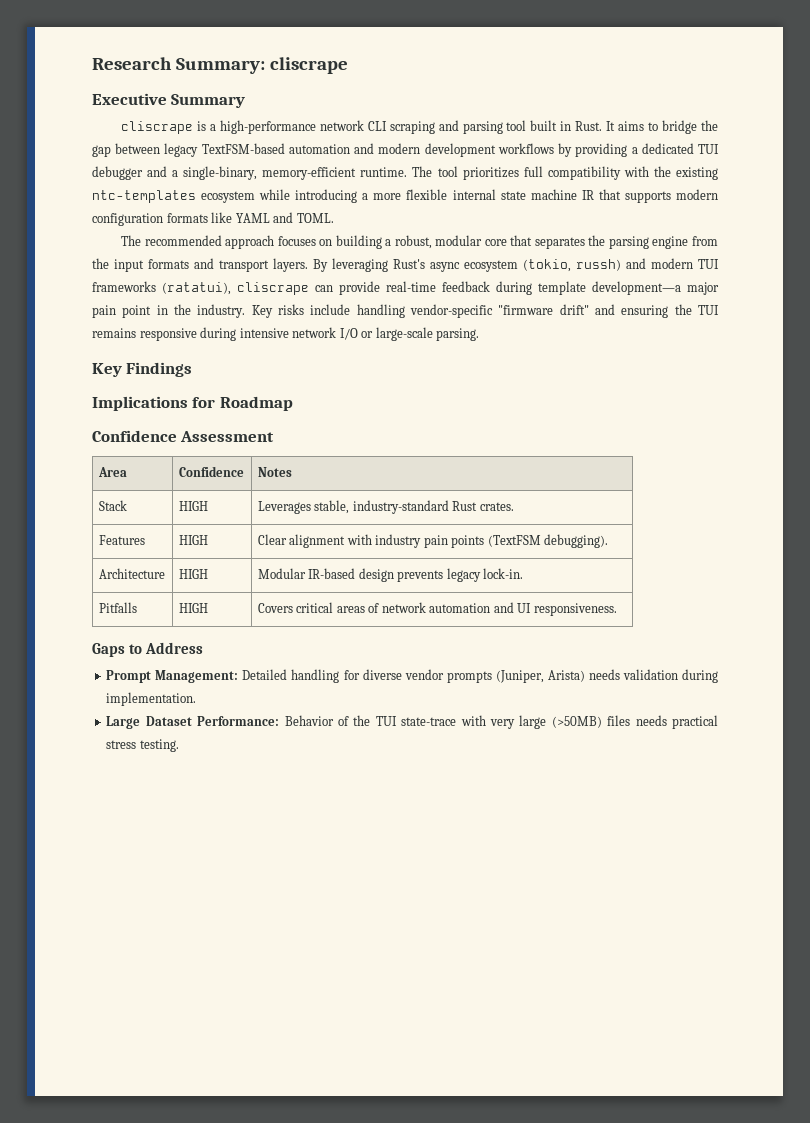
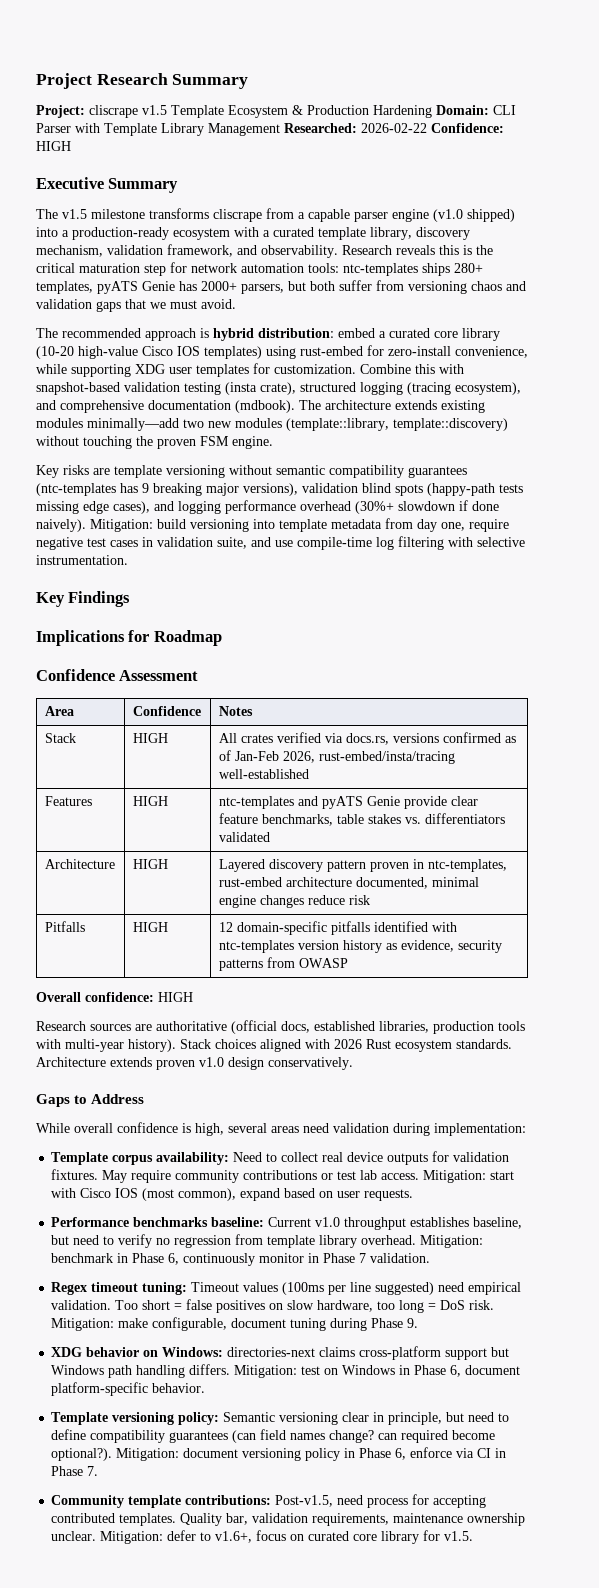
- Research Summary: cliscrape
+ Project Research Summary
+ Project: cliscrape v1.5 Template Ecosystem & Production Hardening Domain: CLI Parser with Template Library Management Researched: 2026-02-22 Confidence: HIGH
  Executive Summary
- cliscrape is a high-performance network CLI scraping and parsing tool built in Rust. It aims to bridge the gap between legacy TextFSM-based automation and modern development workflows by providing a dedicated TUI debugger and a single-binary, memory-efficient runtime. The tool prioritizes full compatibility with the existing ntc-templates ecosystem while introducing a more flexible internal state machine IR that supports modern configuration formats like YAML and TOML.
- The recommended approach focuses on building a robust, modular core that separates the parsing engine from the input formats and transport layers. By leveraging Rust's async ecosystem (tokio, russh) and modern TUI frameworks (ratatui), cliscrape can provide real-time feedback during template development—a major pain point in the industry. Key risks include handling vendor-specific "firmware drift" and ensuring the TUI remains responsive during intensive network I/O or large-scale parsing.
+ The v1.5 milestone transforms cliscrape from a capable parser engine (v1.0 shipped) into a production-ready ecosystem with a curated template library, discovery mechanism, validation framework, and observability. Research reveals this is the critical maturation step for network automation tools: ntc-templates ships 280+ templates, pyATS Genie has 2000+ parsers, but both suffer from versioning chaos and validation gaps that we must avoid.
+ The recommended approach is hybrid distribution: embed a curated core library (10-20 high-value Cisco IOS templates) using rust-embed for zero-install convenience, while supporting XDG user templates for customization. Combine this with snapshot-based validation testing (insta crate), structured logging (tracing ecosystem), and comprehensive documentation (mdbook). The architecture extends existing modules minimally—add two new modules (template::library, template::discovery) without touching the proven FSM engine.
+ Key risks are template versioning without semantic compatibility guarantees (ntc-templates has 9 breaking major versions), validation blind spots (happy-path tests missing edge cases), and logging performance overhead (30%+ slowdown if done naively). Mitigation: build versioning into template metadata from day one, require negative test cases in validation suite, and use compile-time log filtering with selective instrumentation.
- Stack | HIGH | Leverages stable, industry-standard Rust crates.
- Features | HIGH | Clear alignment with industry pain points (TextFSM debugging).
- Architecture | HIGH | Modular IR-based design prevents legacy lock-in.
- Pitfalls | HIGH | Covers critical areas of network automation and UI responsiveness.
+ Stack | HIGH | All crates verified via docs.rs, versions confirmed as of Jan-Feb 2026, rust-embed/insta/tracing well-established
+ Features | HIGH | ntc-templates and pyATS Genie provide clear feature benchmarks, table stakes vs. differentiators validated
+ Architecture | HIGH | Layered discovery pattern proven in ntc-templates, rust-embed architecture documented, minimal engine changes reduce risk
+ Pitfalls | HIGH | 12 domain-specific pitfalls identified with ntc-templates version history as evidence, security patterns from OWASP
+ Overall confidence: HIGH
+ Research sources are authoritative (official docs, established libraries, production tools with multi-year history). Stack choices aligned with 2026 Rust ecosystem standards. Architecture extends proven v1.0 design conservatively.
  Gaps to Address
- Prompt Management: Detailed handling for diverse vendor prompts (Juniper, Arista) needs validation during implementation.
- Large Dataset Performance: Behavior of the TUI state-trace with very large (>50MB) files needs practical stress testing.
+ While overall confidence is high, several areas need validation during implementation:
+ Template corpus availability: Need to collect real device outputs for validation fixtures. May require community contributions or test lab access. Mitigation: start with Cisco IOS (most common), expand based on user requests.
+ Performance benchmarks baseline: Current v1.0 throughput establishes baseline, but need to verify no regression from template library overhead. Mitigation: benchmark in Phase 6, continuously monitor in Phase 7 validation.
+ Regex timeout tuning: Timeout values (100ms per line suggested) need empirical validation. Too short = false positives on slow hardware, too long = DoS risk. Mitigation: make configurable, document tuning during Phase 9.
+ XDG behavior on Windows: directories-next claims cross-platform support but Windows path handling differs. Mitigation: test on Windows in Phase 6, document platform-specific behavior.
+ Template versioning policy: Semantic versioning clear in principle, but need to define compatibility guarantees (can field names change? can required become optional?). Mitigation: document versioning policy in Phase 6, enforce via CI in Phase 7.
+ Community template contributions: Post-v1.5, need process for accepting contributed templates. Quality bar, validation requirements, maintenance ownership unclear. Mitigation: defer to v1.6+, focus on curated core library for v1.5.

